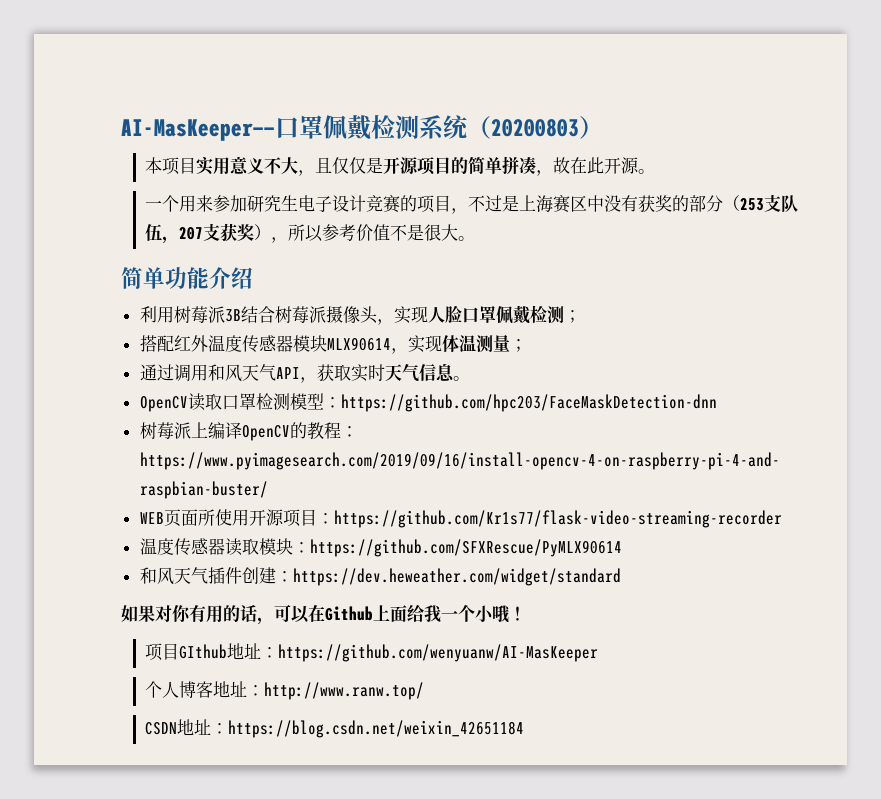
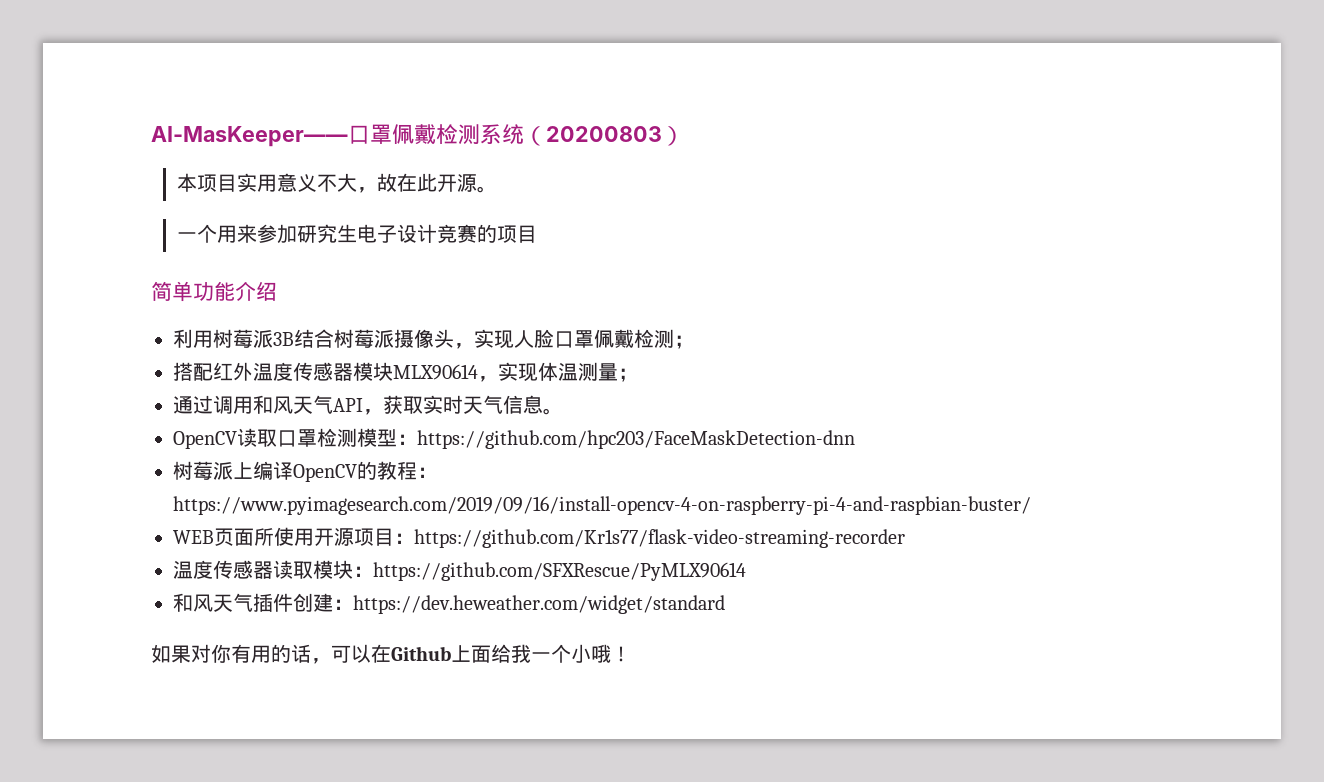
- 本项目实用意义不大，且仅仅是开源项目的简单拼凑，故在此开源。
+ 本项目实用意义不大，故在此开源。
- 一个用来参加研究生电子设计竞赛的项目，不过是上海赛区中没有获奖的部分（253支队伍，207支获奖），所以参考价值不是很大。
+ 一个用来参加研究生电子设计竞赛的项目
- 项目GIthub地址：https://github.com/wenyuanw/AI-MasKeeper
- 个人博客地址：http://www.ranw.top/
- CSDN地址：https://blog.csdn.net/weixin_42651184

